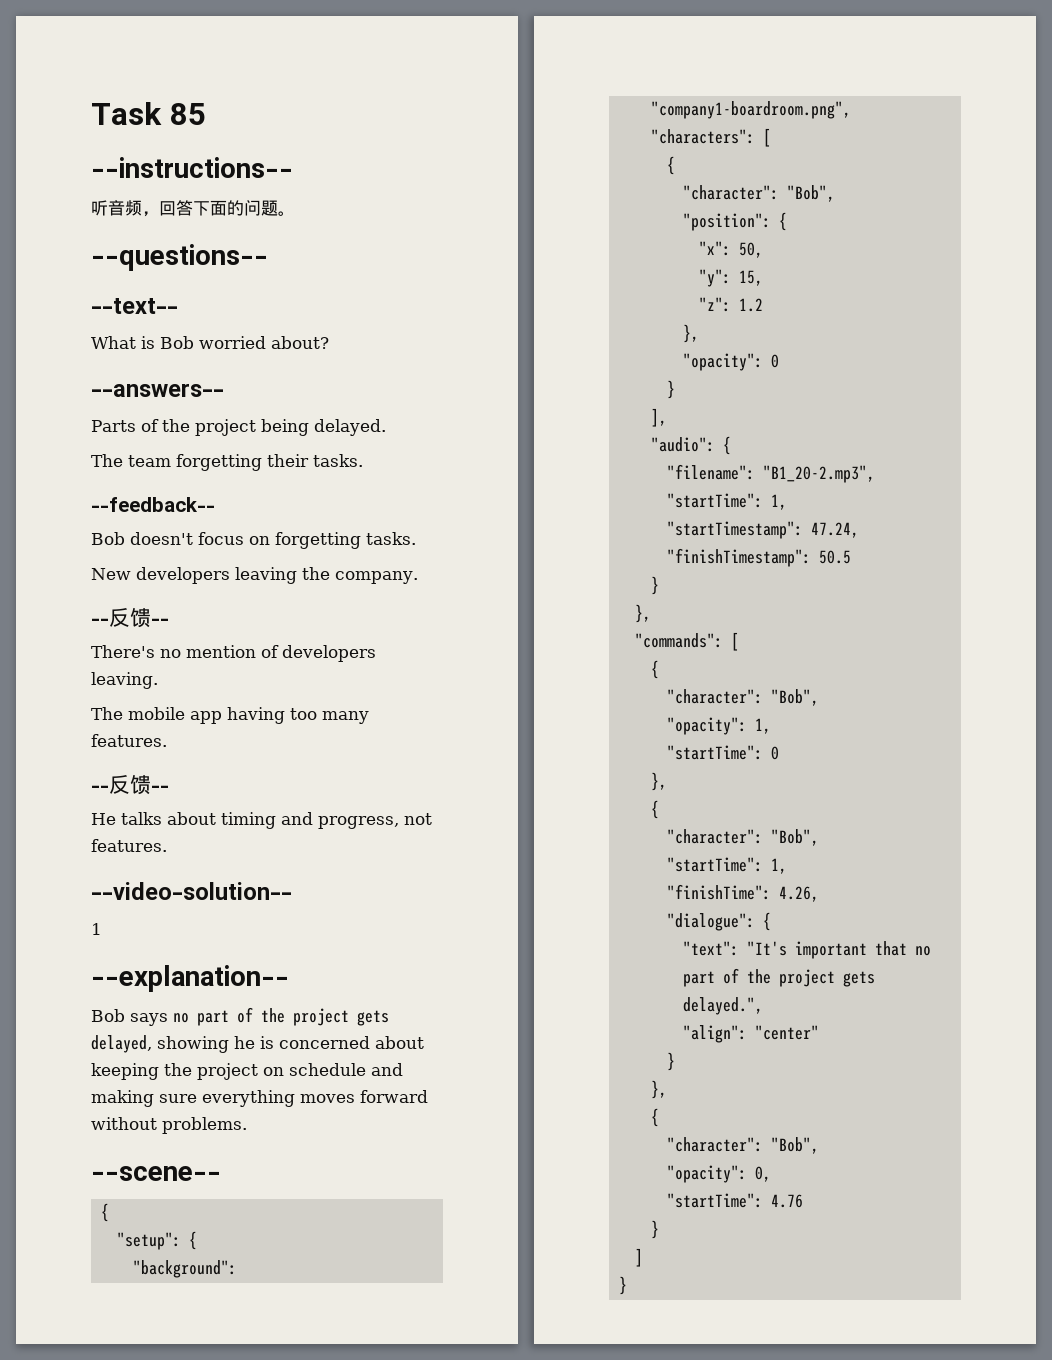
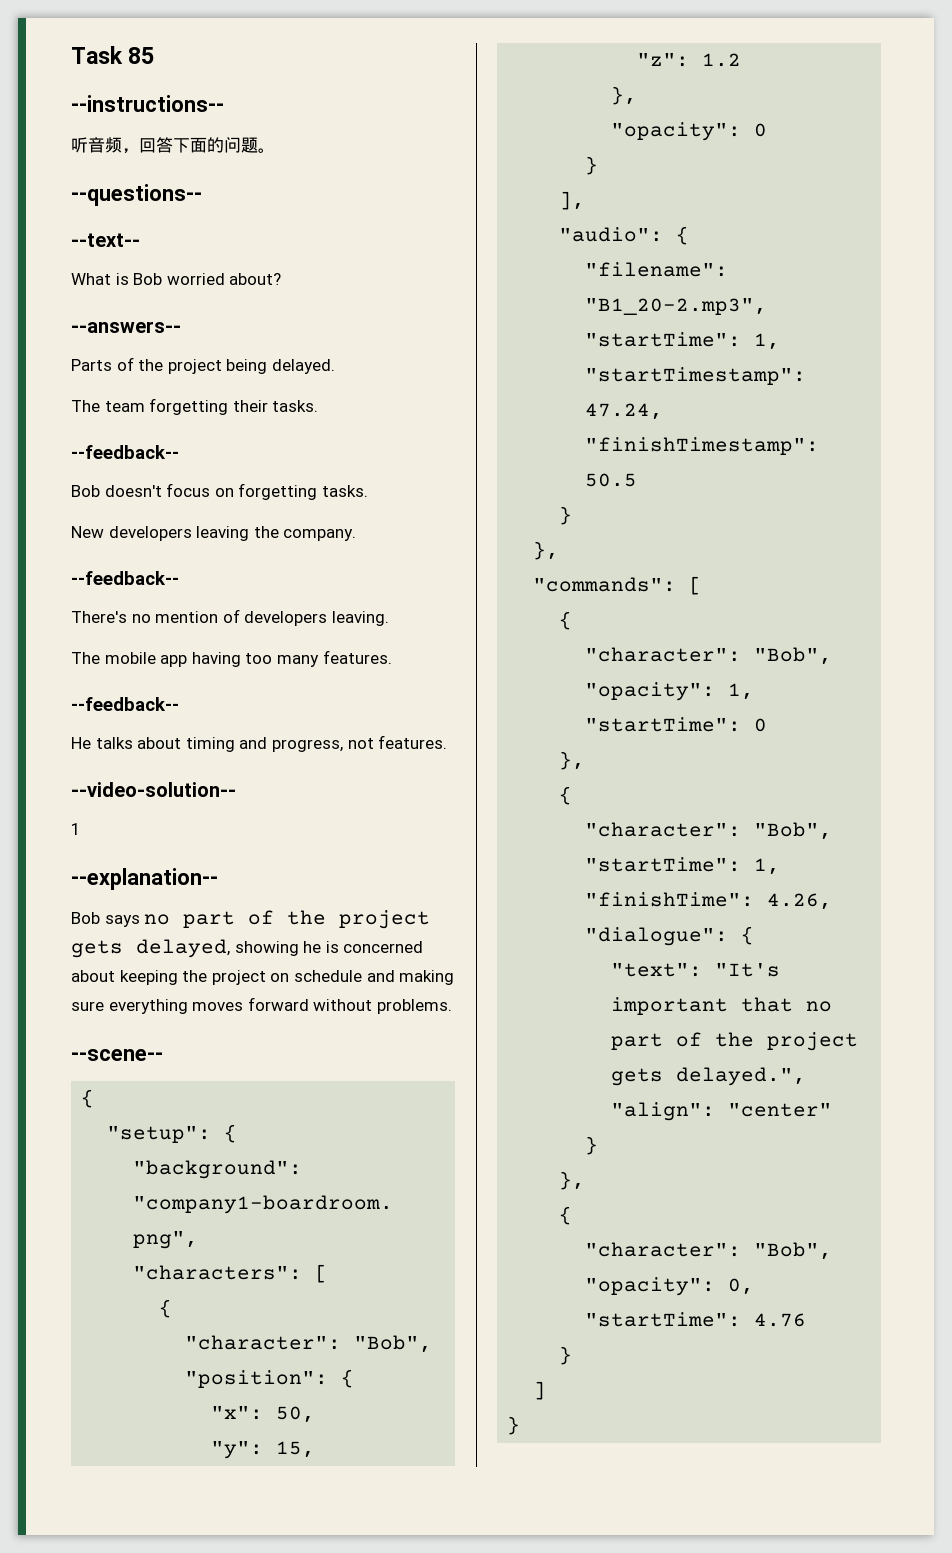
  New developers leaving the company.
- --反馈--
+ --feedback--
  The mobile app having too many features.
- --反馈--
+ --feedback--

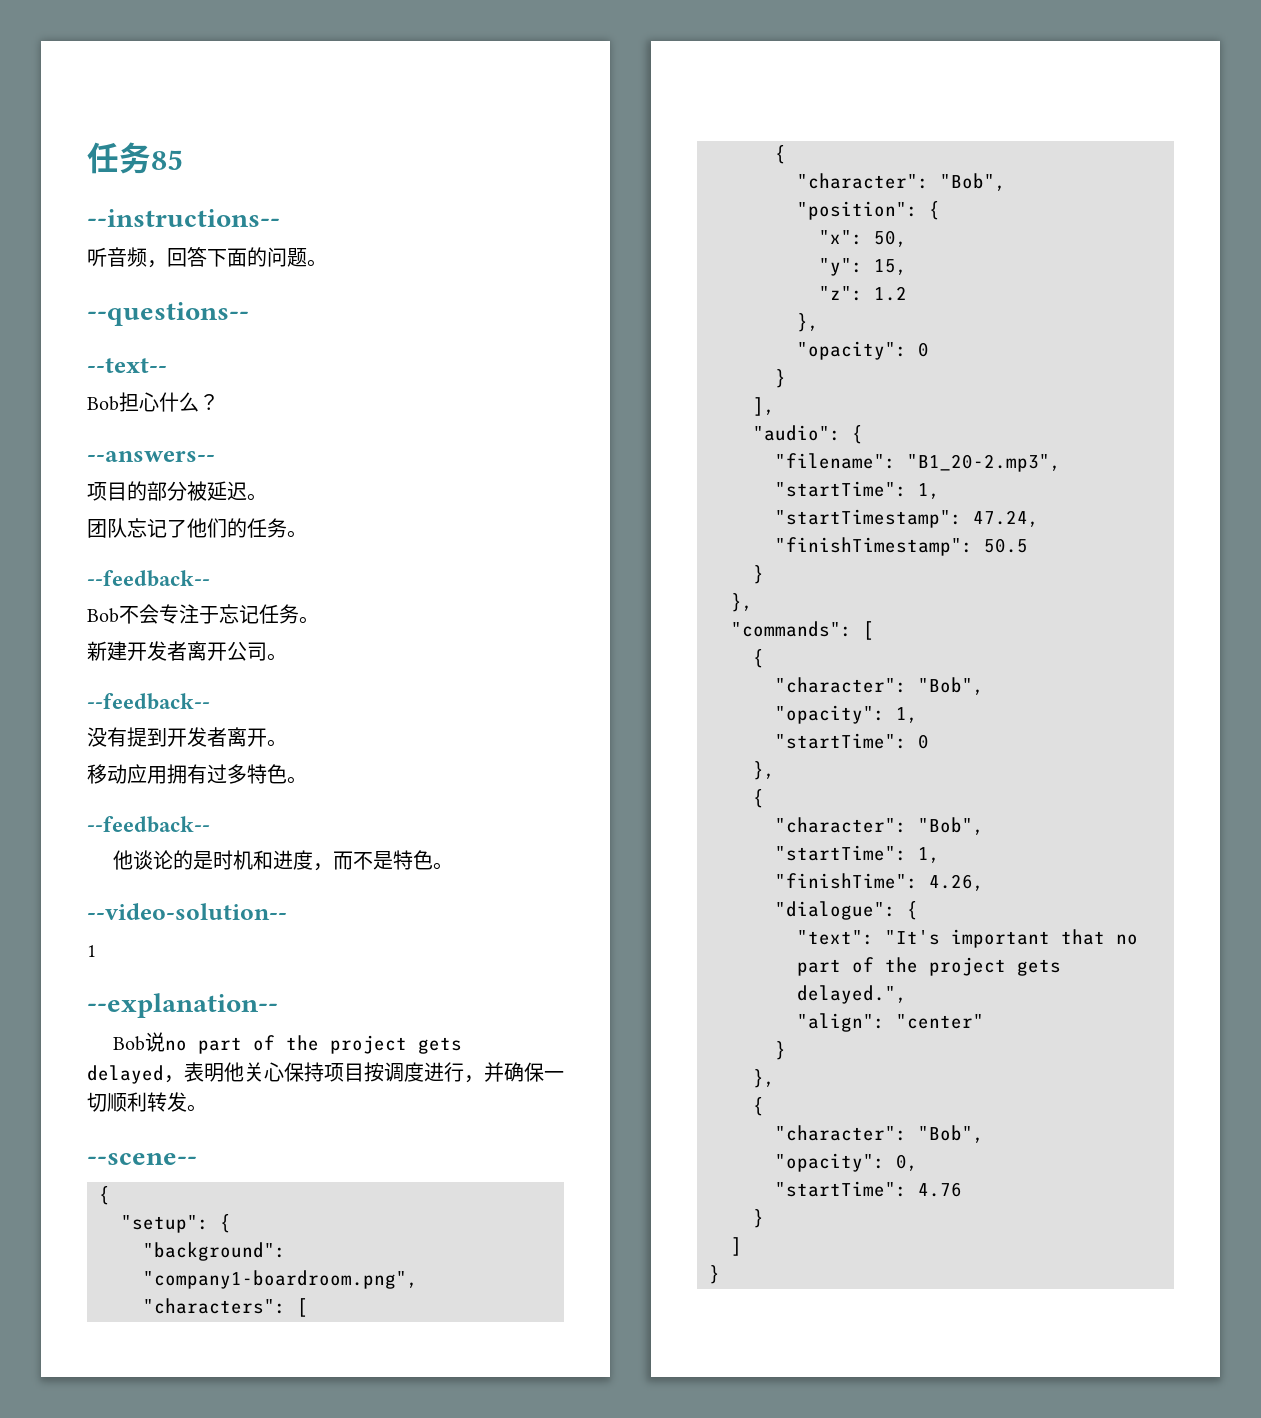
- Task 85
+ 任务85
- What is Bob worried about?
+ Bob担心什么？
  --answers--
- Parts of the project being delayed.
- The team forgetting their tasks.
+ 项目的部分被延迟。
+ 团队忘记了他们的任务。
  --feedback--
- Bob doesn't focus on forgetting tasks.
- New developers leaving the company.
+ Bob不会专注于忘记任务。
+ 新建开发者离开公司。
  --feedback--
- There's no mention of developers leaving.
- The mobile app having too many features.
+ 没有提到开发者离开。
+ 移动应用拥有过多特色。
  --feedback--
- He talks about timing and progress, not features.
+ 他谈论的是时机和进度，而不是特色。
- Bob says no part of the project gets delayed, showing he is concerned about keeping the project on schedule and making sure everything moves forward without problems.
+ Bob说no part of the project gets delayed，表明他关心保持项目按调度进行，并确保一切顺利转发。

